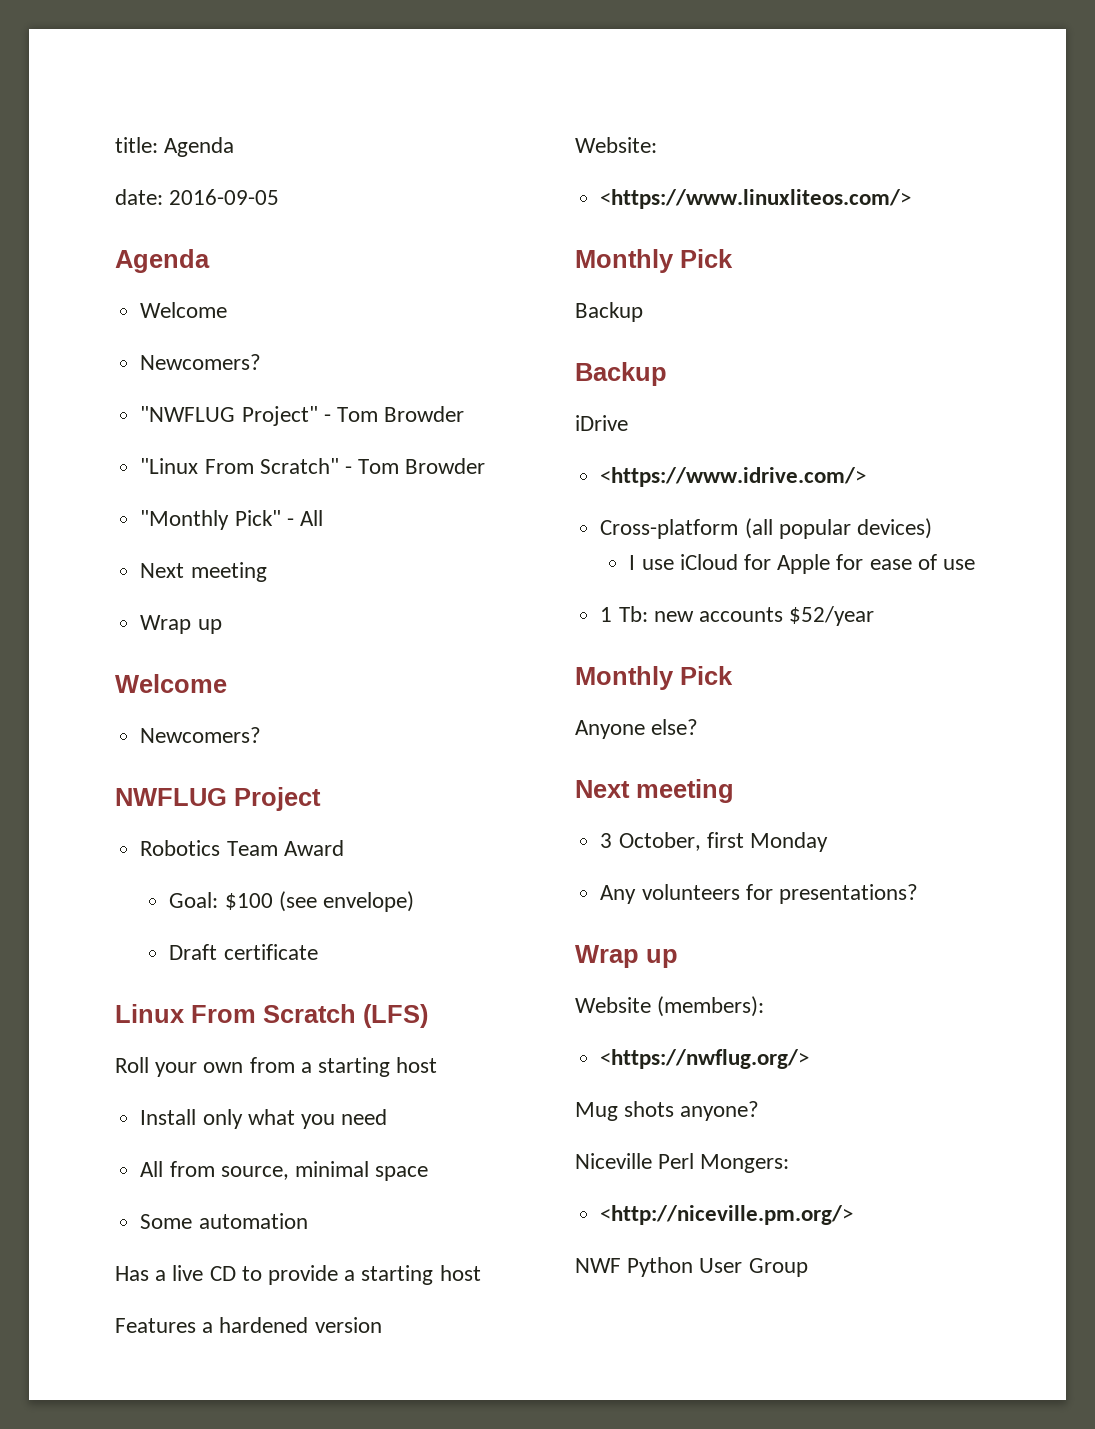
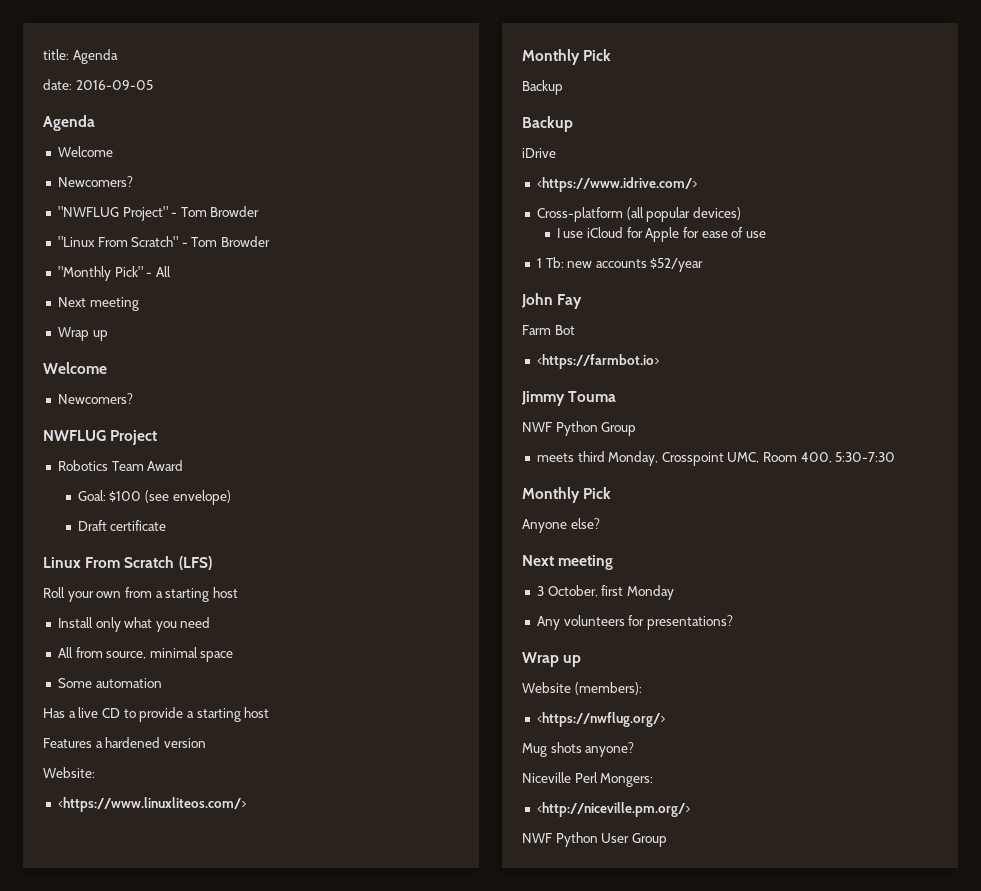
+ John Fay
+ Farm Bot
+ <https://farmbot.io>
+ Jimmy Touma
+ NWF Python Group
+ meets third Monday, Crosspoint UMC, Room 400, 5:30-7:30

